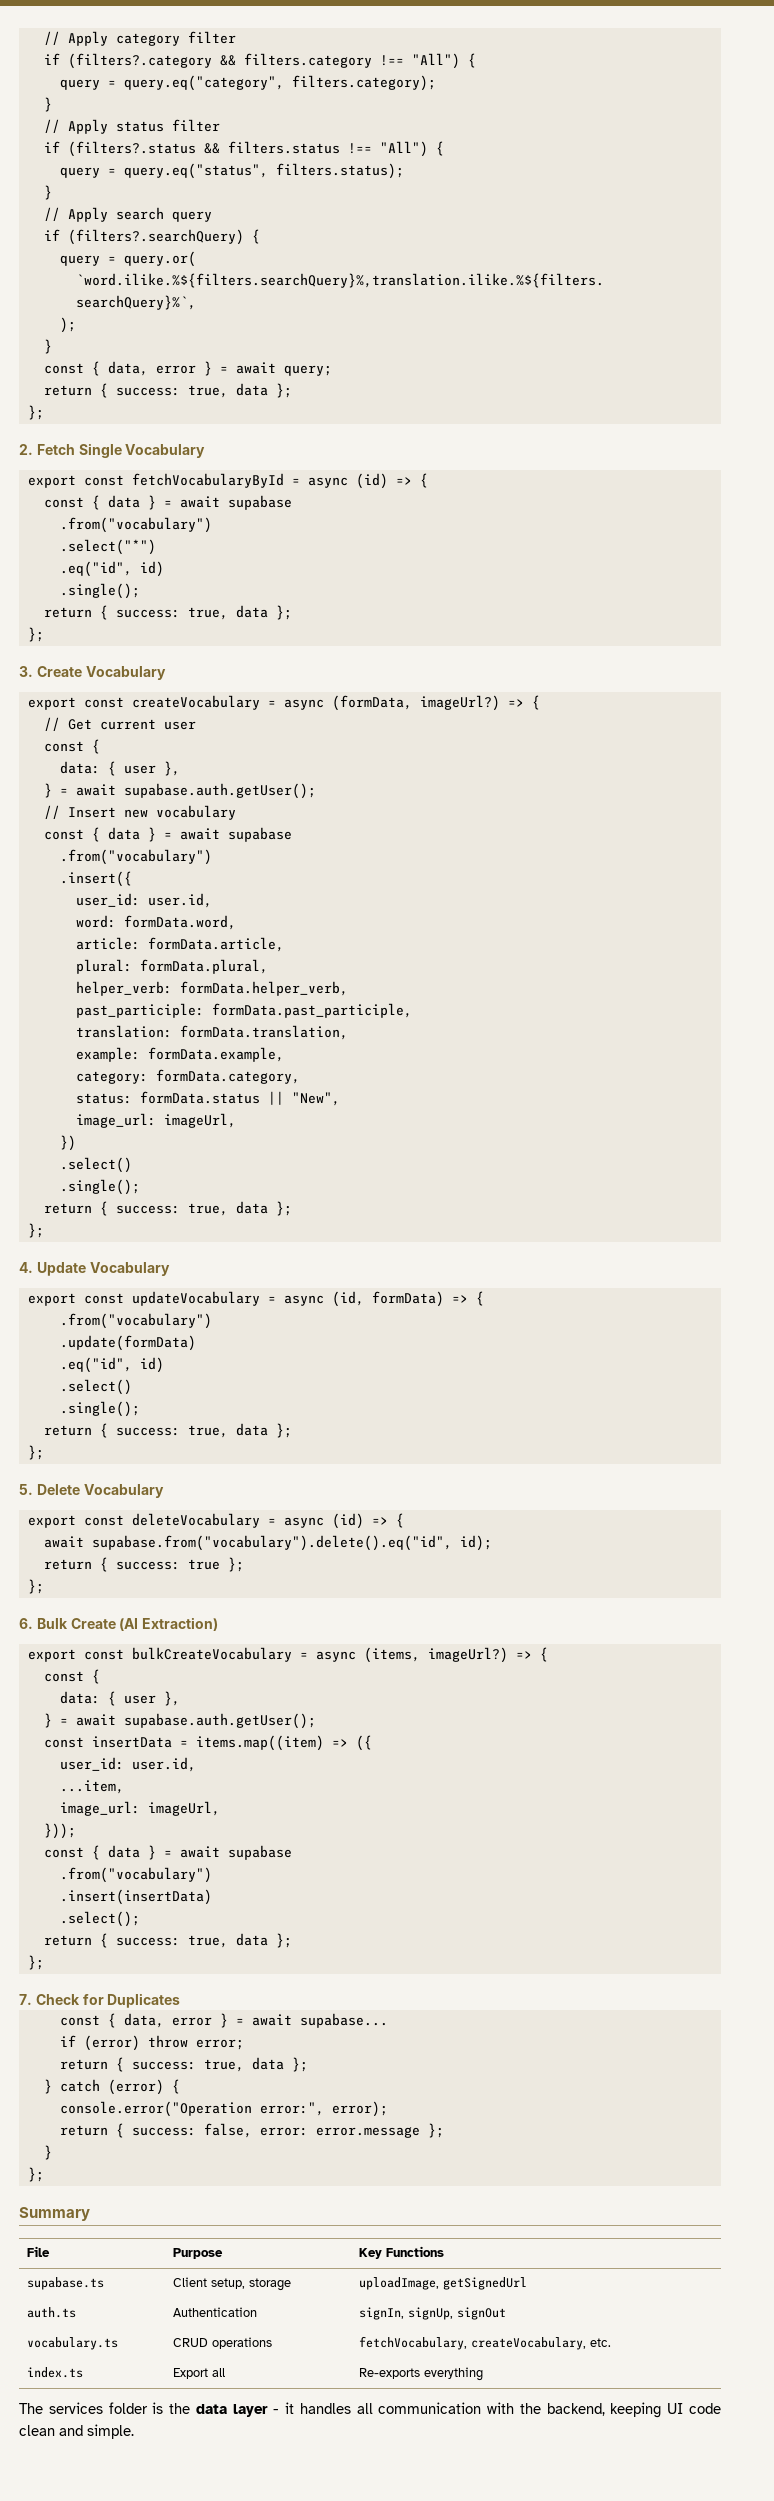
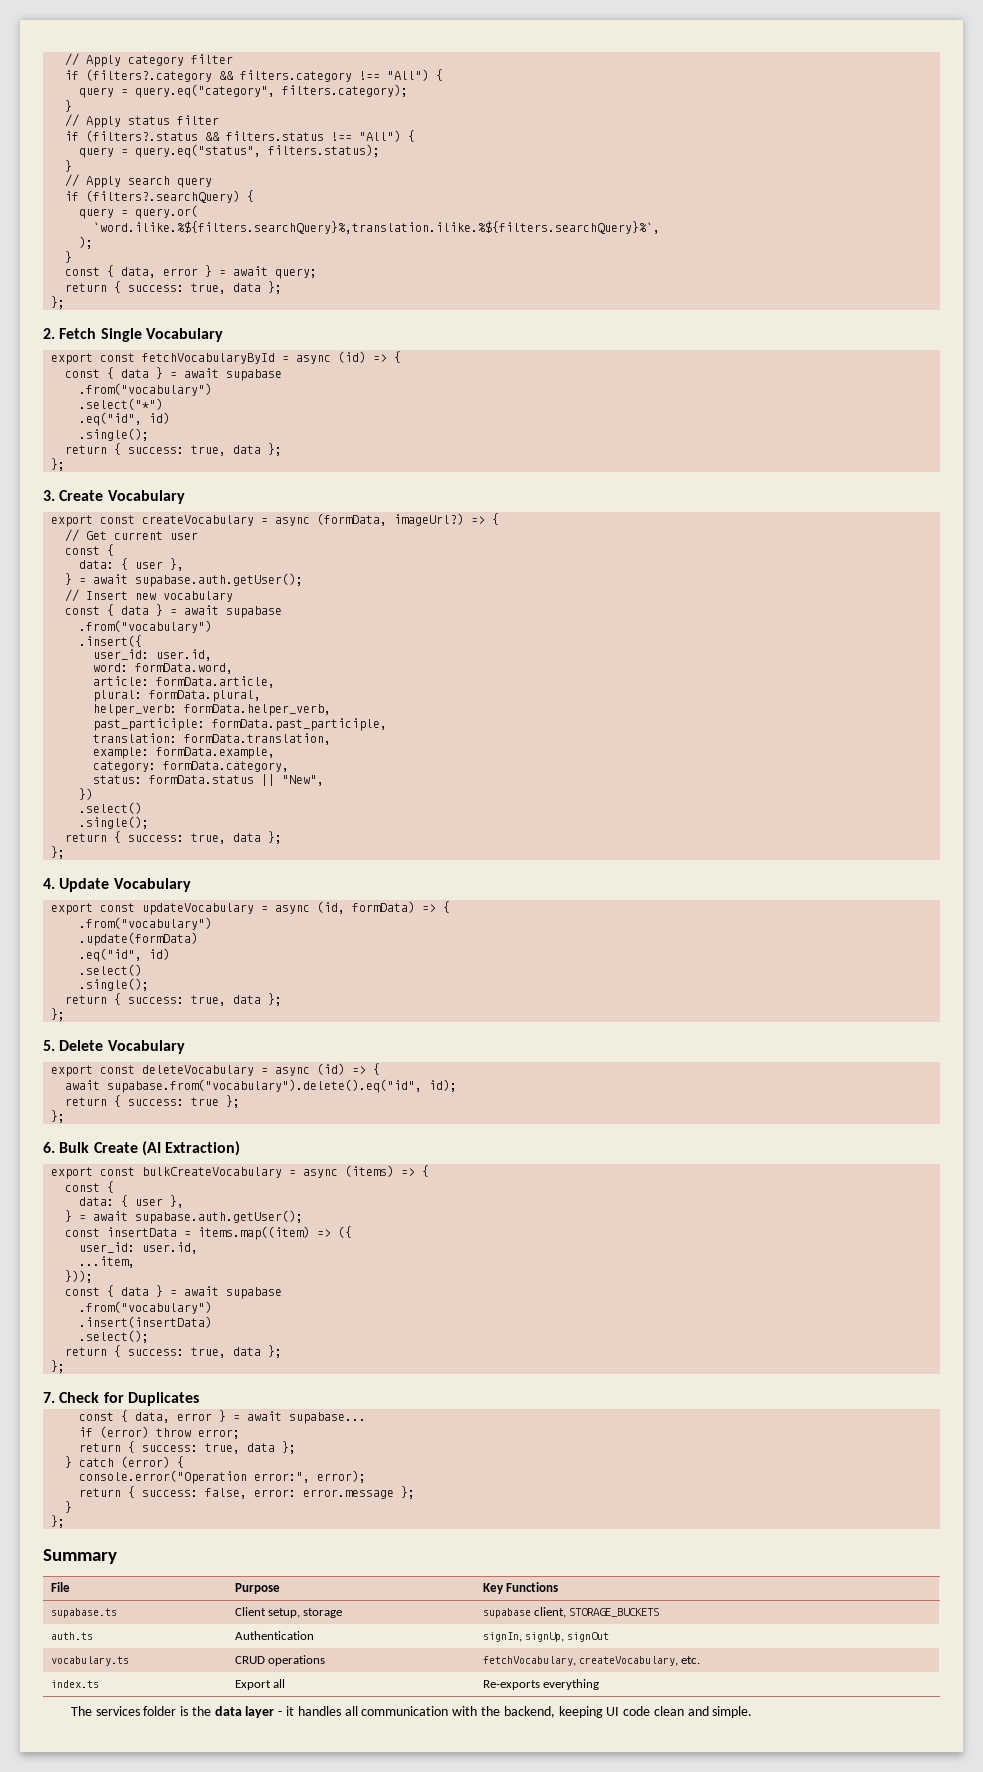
  status: formData.status || "New",
- image_url: imageUrl,
- export const bulkCreateVocabulary = async (items, imageUrl?) => {
+ export const bulkCreateVocabulary = async (items) => {
  ...item,
- image_url: imageUrl,
- supabase.ts | Client setup, storage | uploadImage, getSignedUrl
+ supabase.ts | Client setup, storage | supabase client, STORAGE_BUCKETS

